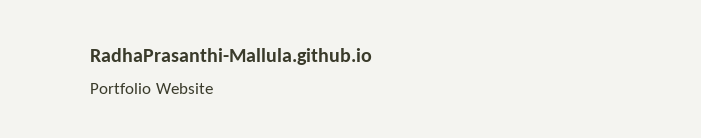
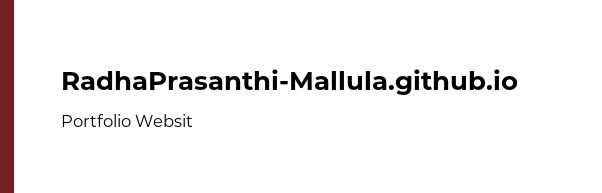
- Portfolio Website
+ Portfolio Websit

